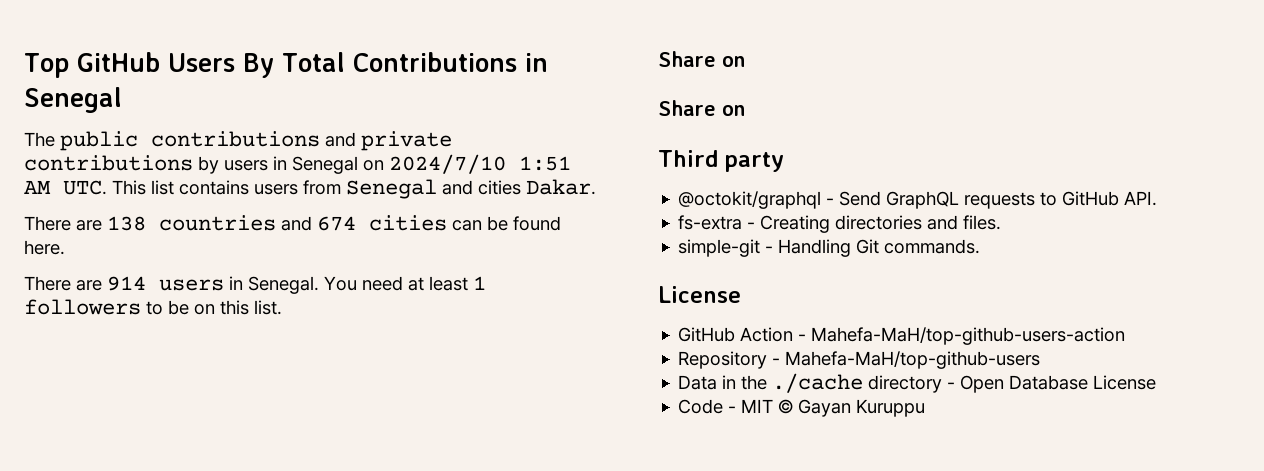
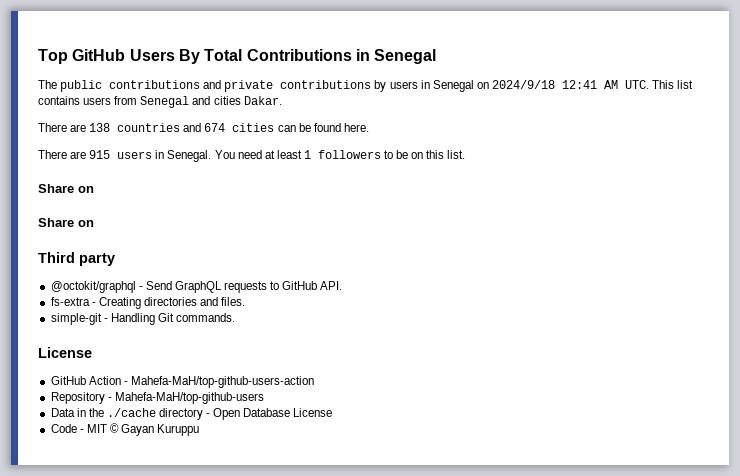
- The public contributions and private contributions by users in Senegal on 2024/7/10 1:51 AM UTC. This list contains users from Senegal and cities Dakar.
+ The public contributions and private contributions by users in Senegal on 2024/9/18 12:41 AM UTC. This list contains users from Senegal and cities Dakar.
- There are 914 users in Senegal.
+ There are 915 users in Senegal.

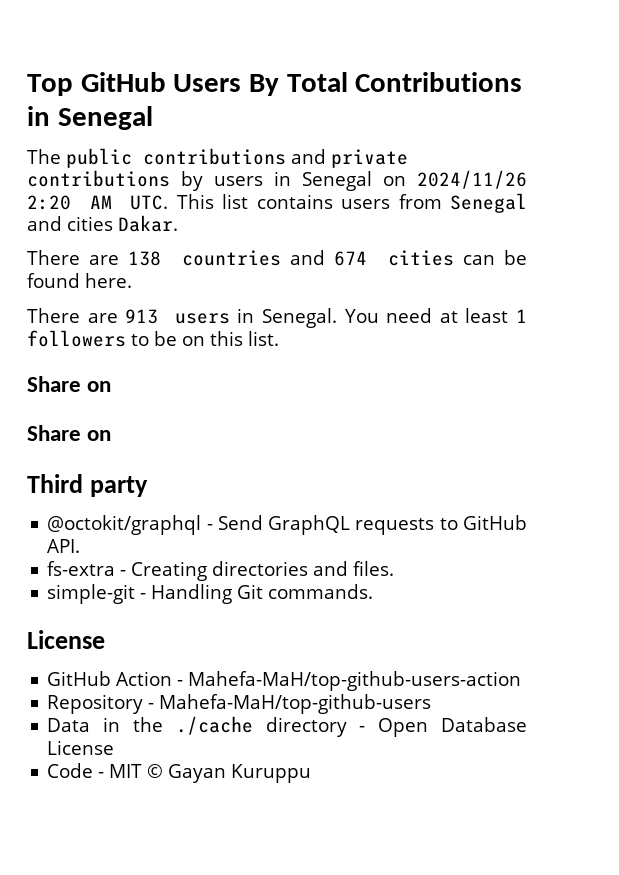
- The public contributions and private contributions by users in Senegal on 2024/9/18 12:41 AM UTC. This list contains users from Senegal and cities Dakar.
+ The public contributions and private contributions by users in Senegal on 2024/11/26 2:20 AM UTC. This list contains users from Senegal and cities Dakar.
- There are 915 users in Senegal.
+ There are 913 users in Senegal.

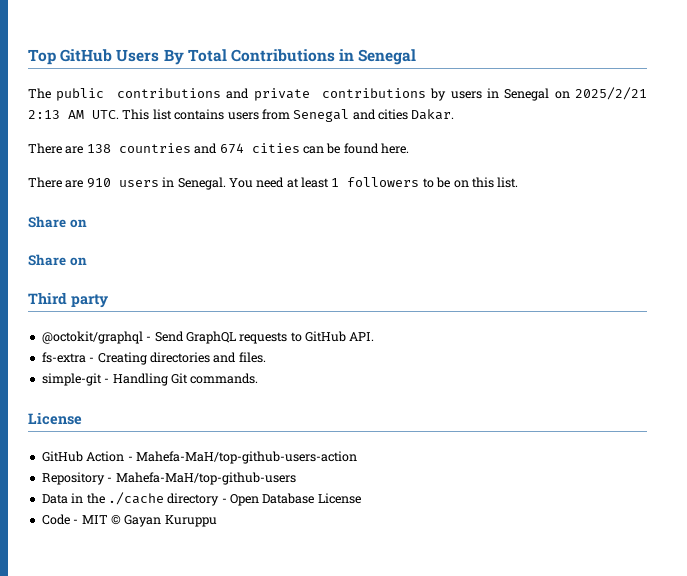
- The public contributions and private contributions by users in Senegal on 2024/11/26 2:20 AM UTC. This list contains users from Senegal and cities Dakar.
+ The public contributions and private contributions by users in Senegal on 2025/2/21 2:13 AM UTC. This list contains users from Senegal and cities Dakar.
- There are 913 users in Senegal.
+ There are 910 users in Senegal.

